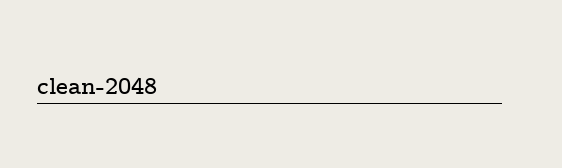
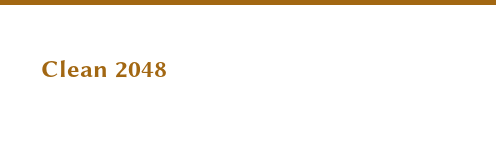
- clean-2048
+ Clean 2048

